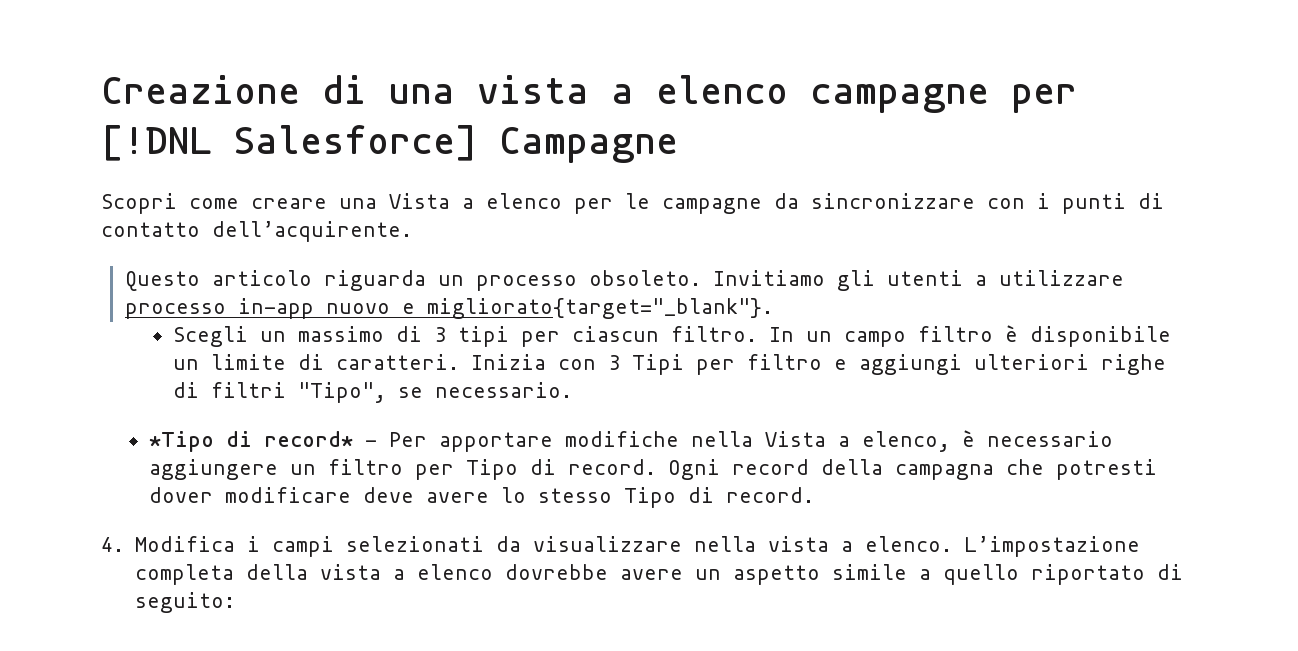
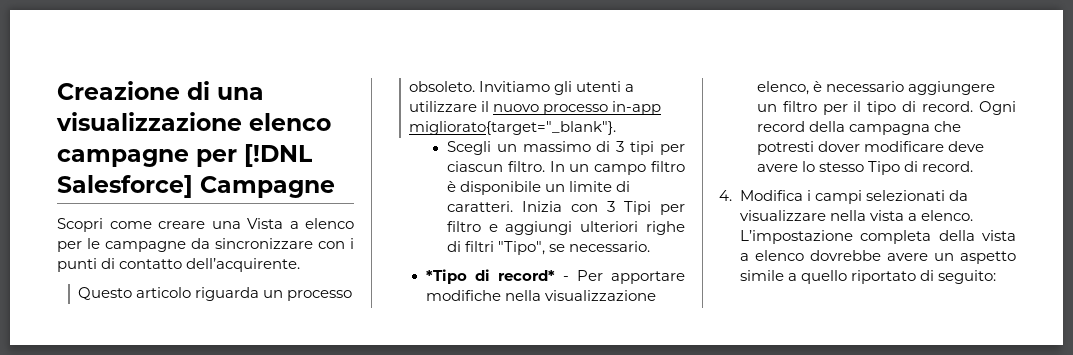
- Creazione di una vista a elenco campagne per [!DNL Salesforce] Campagne
+ Creazione di una visualizzazione elenco campagne per [!DNL Salesforce] Campagne
- Invitiamo gli utenti a utilizzare processo in-app nuovo e migliorato{target="_blank"}.
+ Invitiamo gli utenti a utilizzare il nuovo processo in-app migliorato{target="_blank"}.
- *Tipo di record* - Per apportare modifiche nella Vista a elenco, è necessario aggiungere un filtro per Tipo di record.
+ *Tipo di record* - Per apportare modifiche nella visualizzazione elenco, è necessario aggiungere un filtro per il tipo di record.

